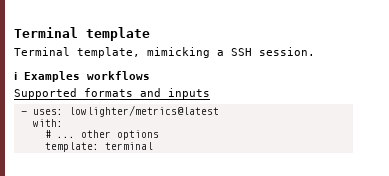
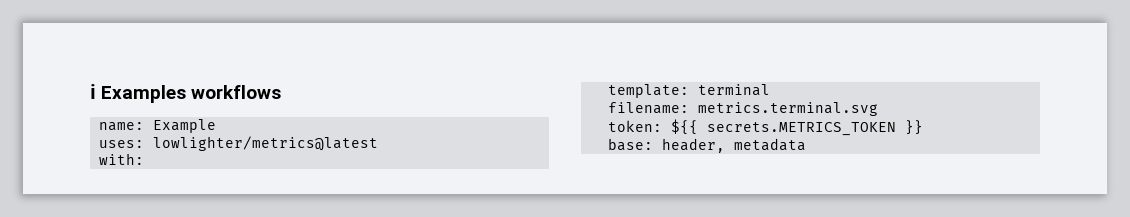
- Terminal template
- Terminal template, mimicking a SSH session.
  ℹ Examples workflows
- Supported formats and inputs
- - uses: lowlighter/metrics@latest
+ name: Example
+ uses: lowlighter/metrics@latest
  with:
- # ... other options
  template: terminal
+ filename: metrics.terminal.svg
+ token: ${{ secrets.METRICS_TOKEN }}
+ base: header, metadata

